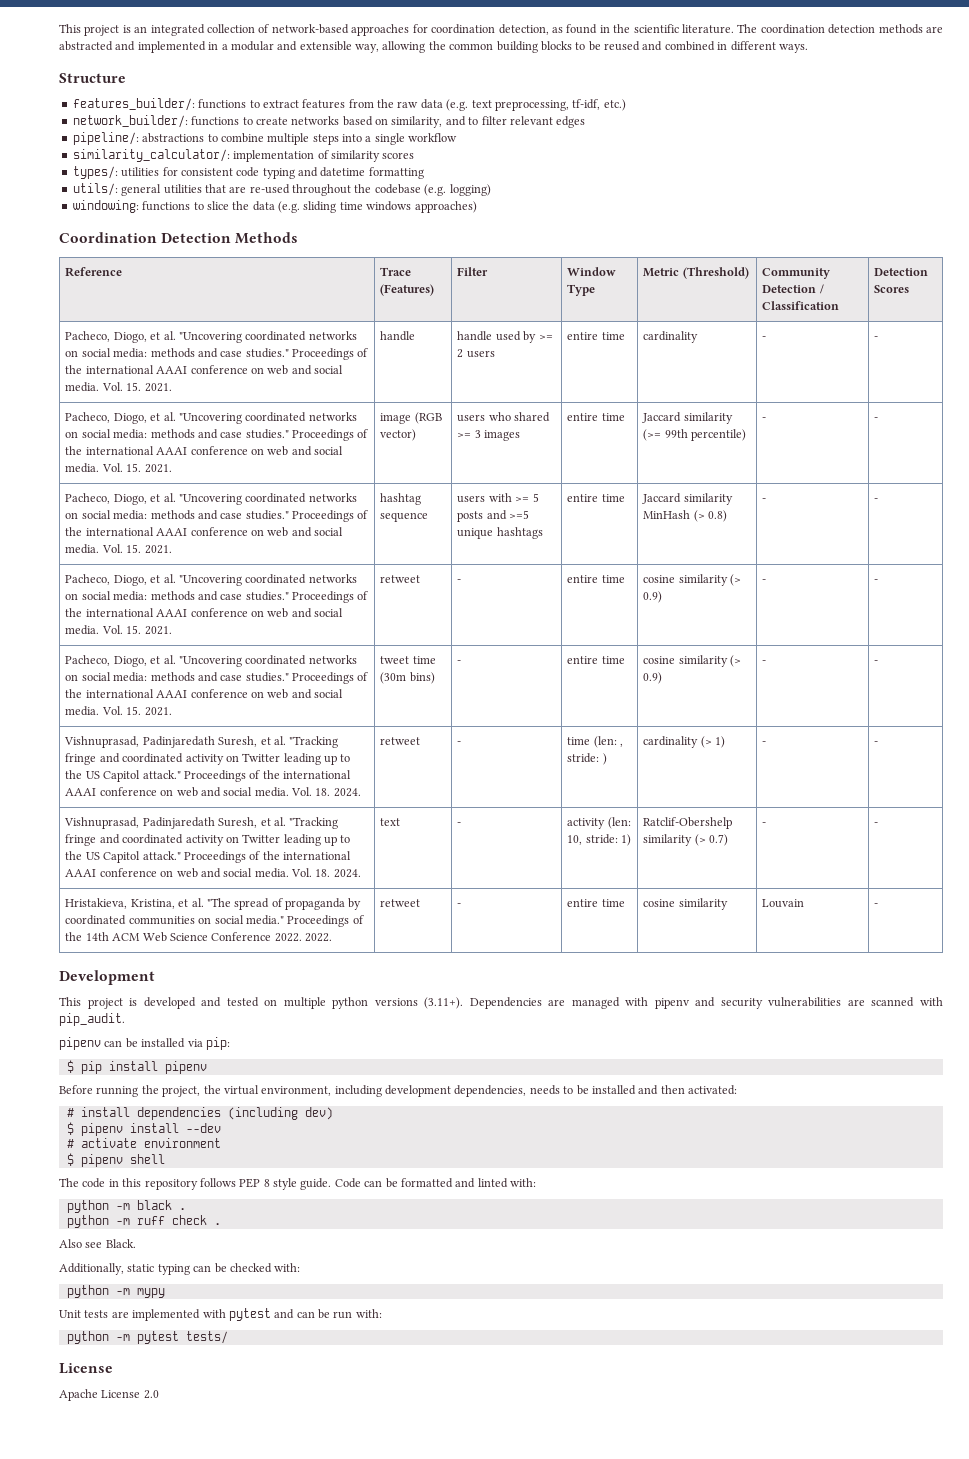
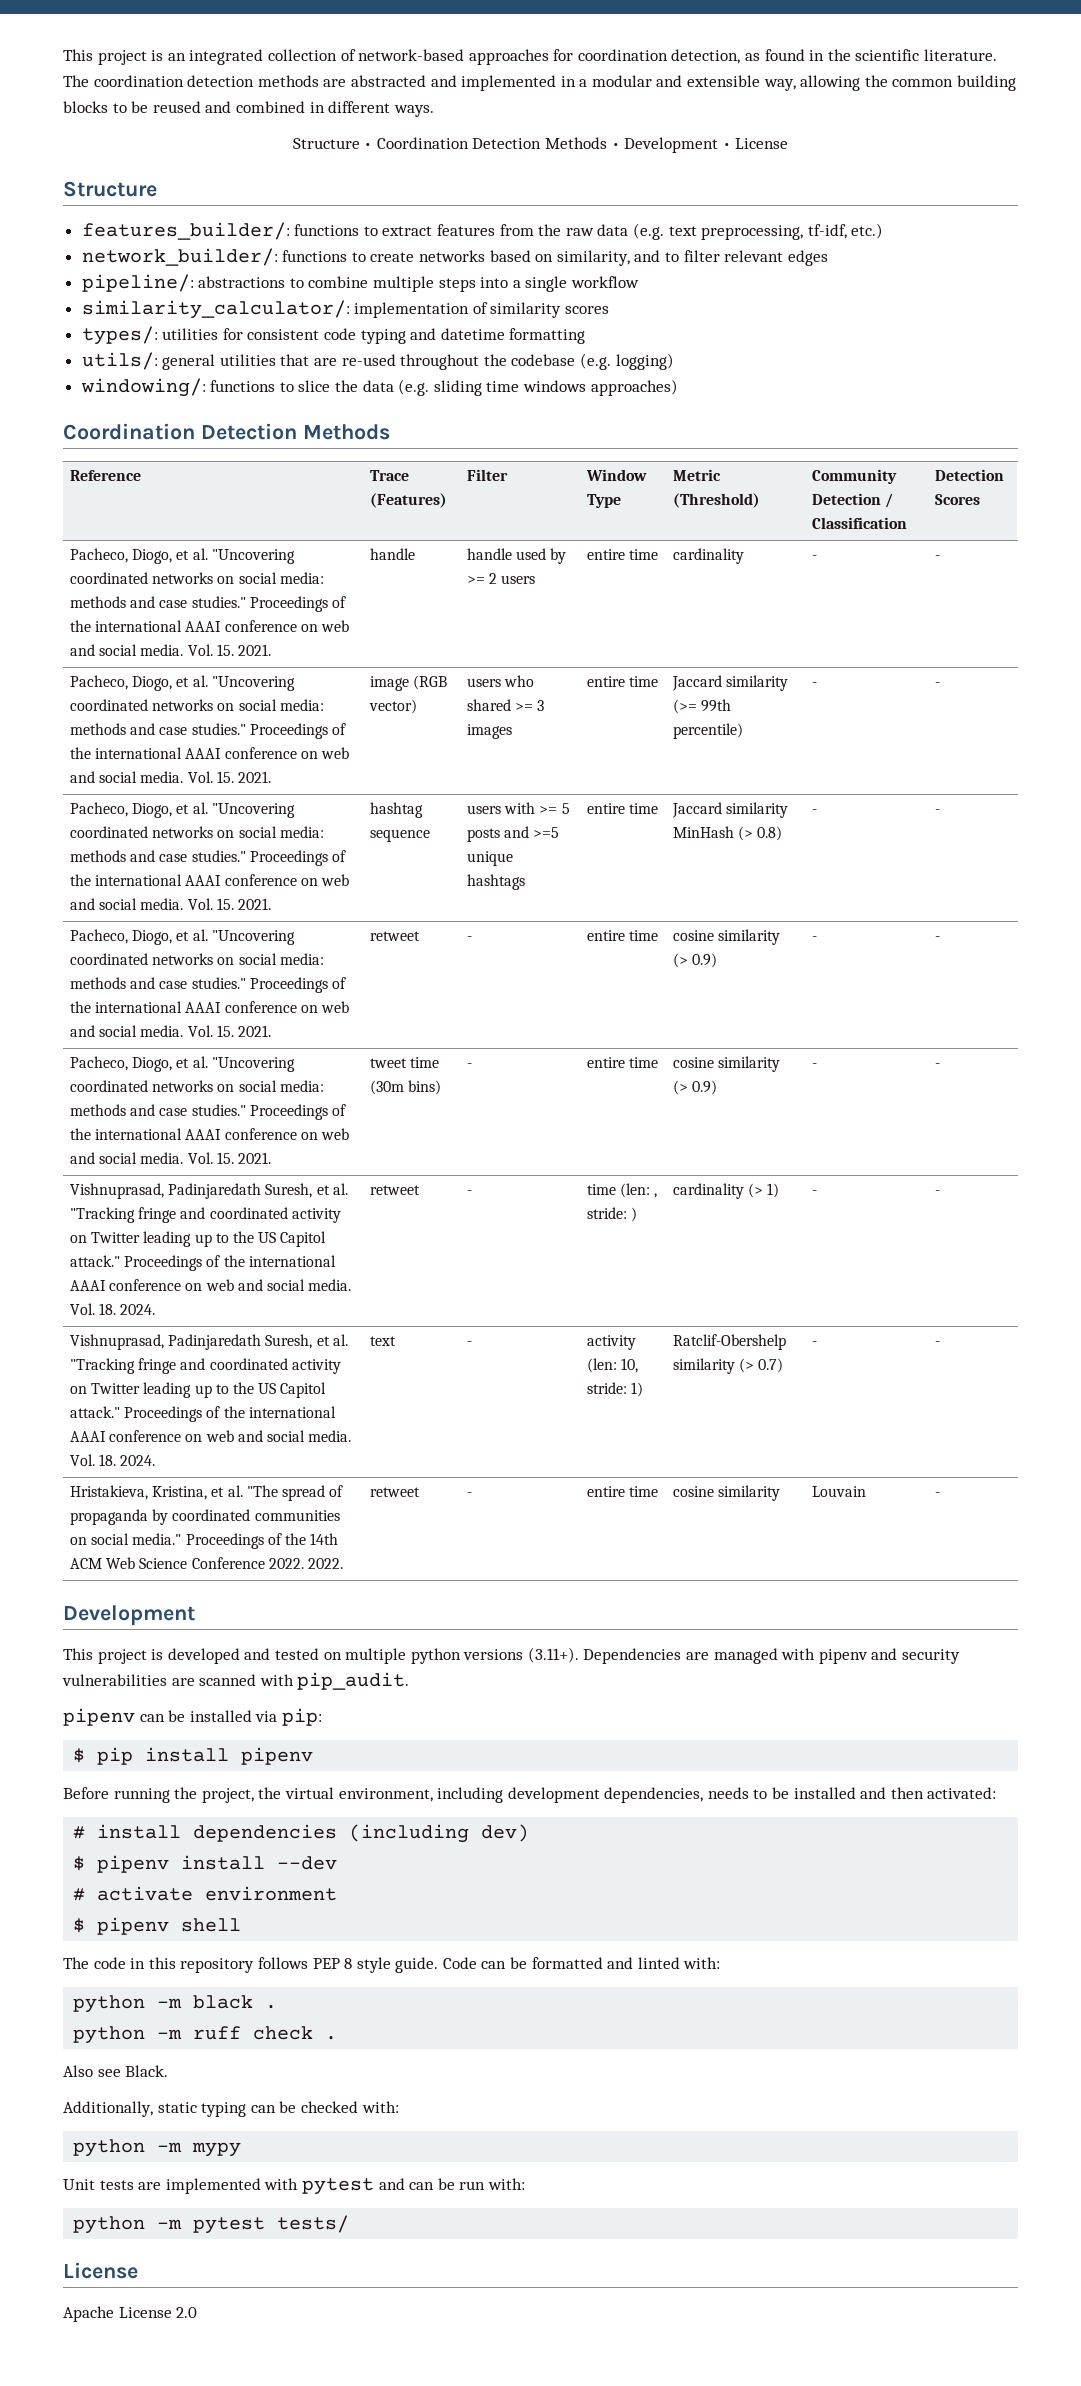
+ Structure • Coordination Detection Methods • Development • License
- windowing: functions to slice the data (e.g. sliding time windows approaches)
+ windowing/: functions to slice the data (e.g. sliding time windows approaches)

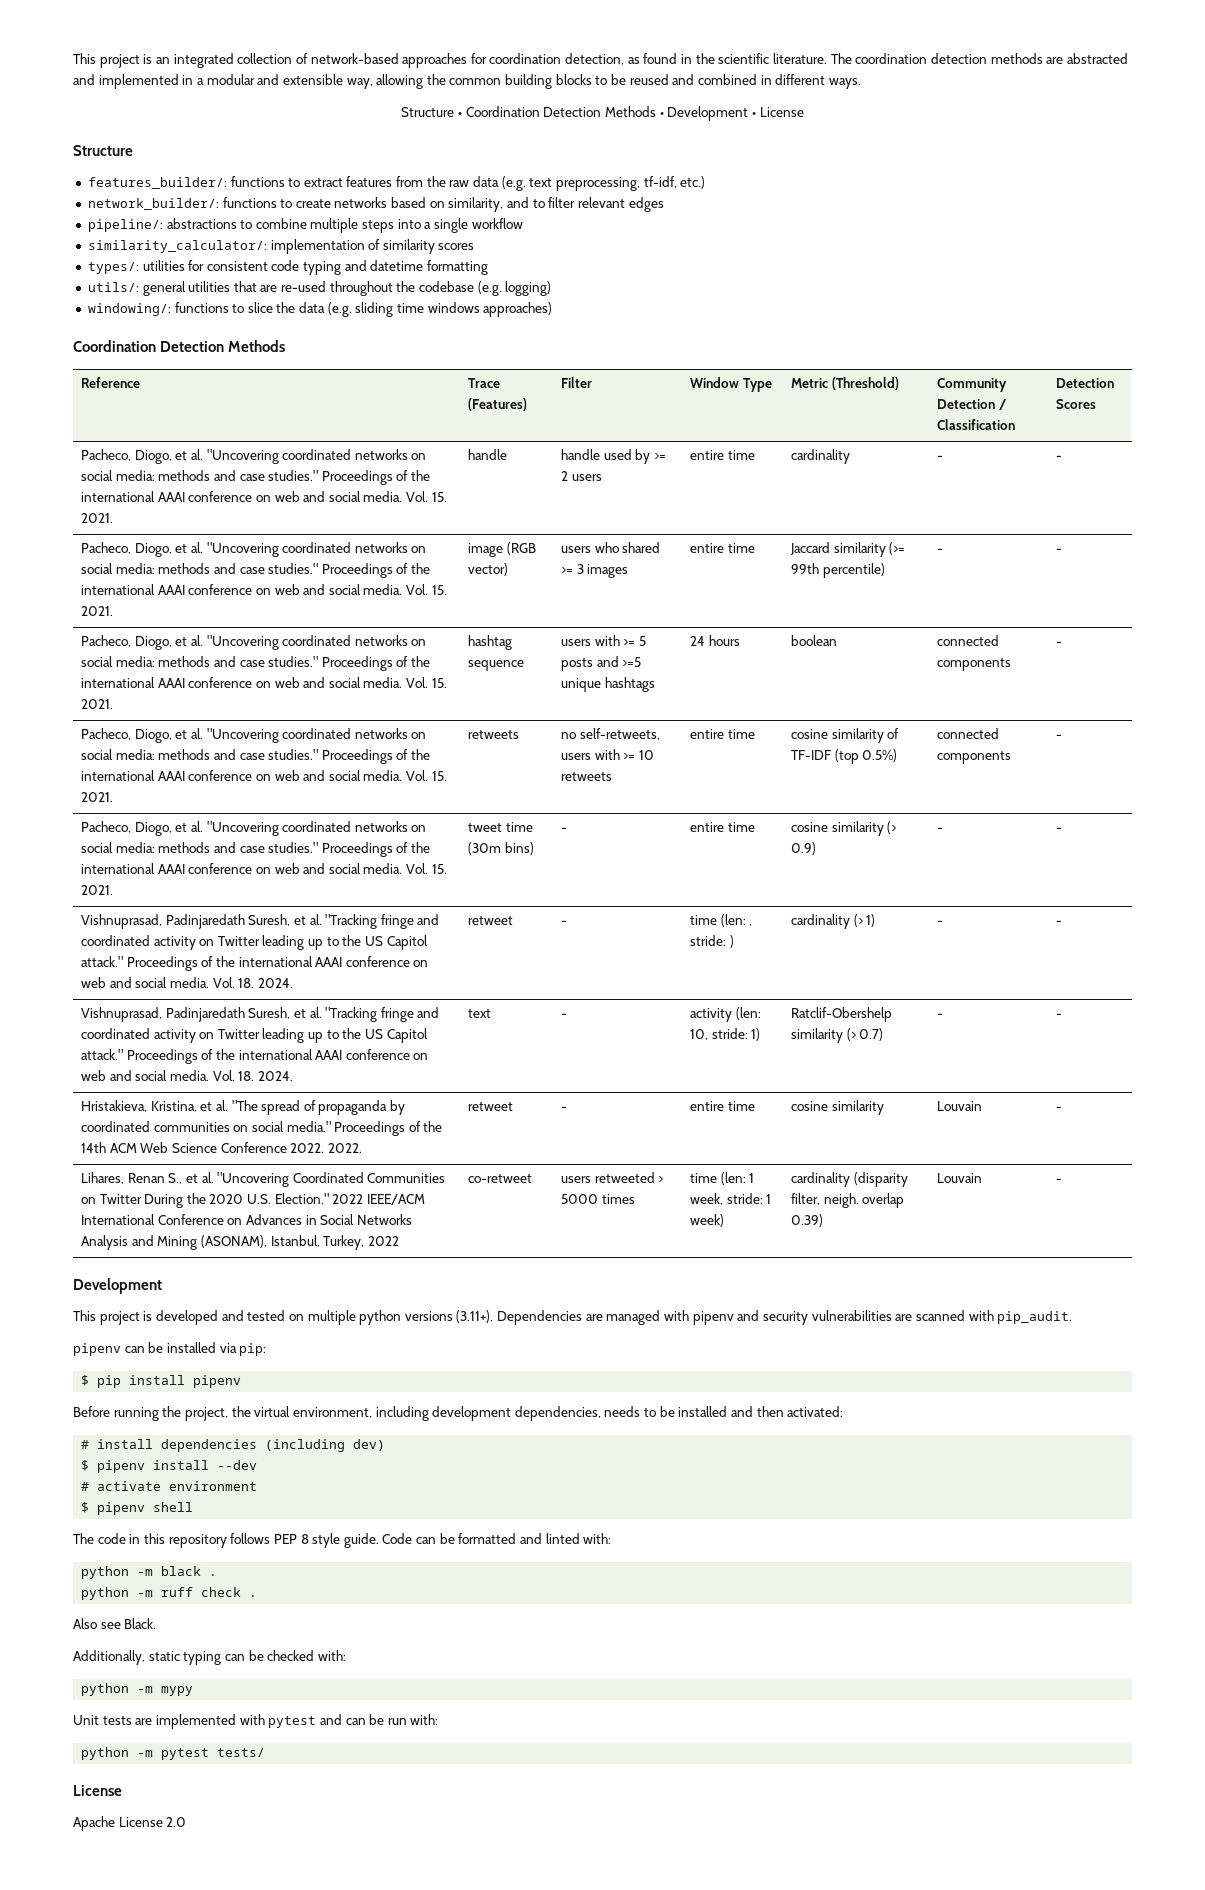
- entire time | Jaccard similarity MinHash (> 0.8) | -
+ 24 hours | boolean | connected components
- retweet | - | entire time | cosine similarity (> 0.9) | -
+ retweets | no self-retweets, users with >= 10 retweets | entire time | cosine similarity of TF-IDF (top 0.5%) | connected components
+ Lihares, Renan S., et al. "Uncovering Coordinated Communities on Twitter During the 2020 U.S. Election." 2022 IEEE/ACM International Conference on Advances in Social Networks Analysis and Mining (ASONAM), Istanbul, Turkey, 2022 | co-retweet | users retweeted > 5000 times | time (len: 1 week, stride: 1 week) | cardinality (disparity filter, neigh. overlap 0.39) | Louvain | -

